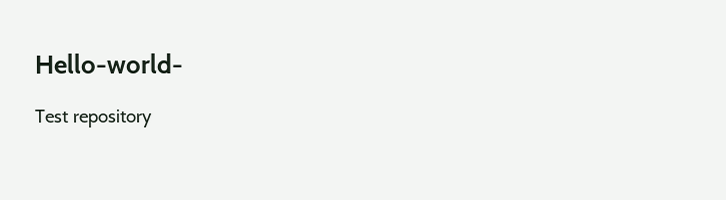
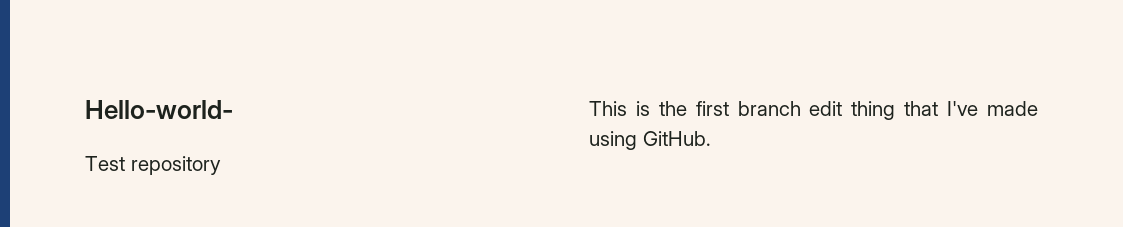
+ This is the first branch edit thing that I've made using GitHub.

